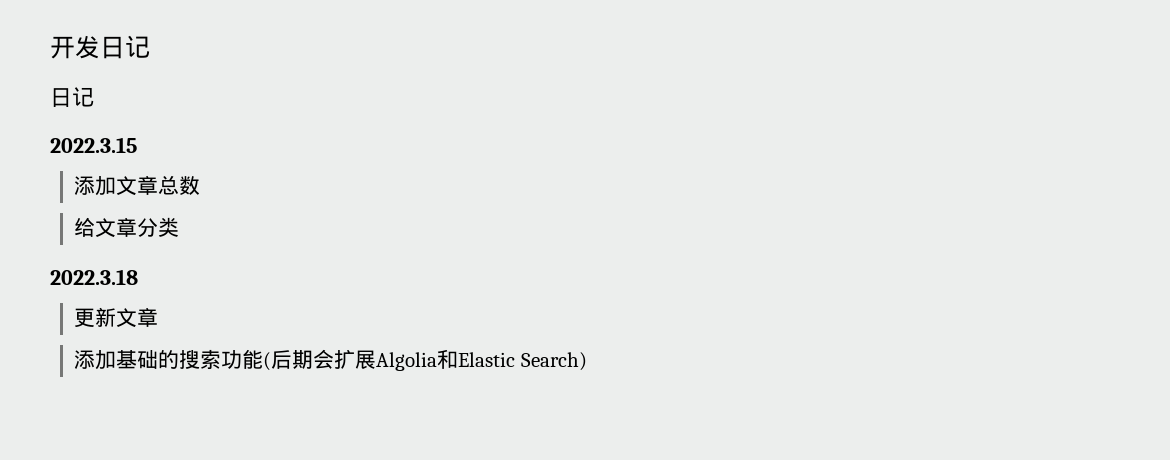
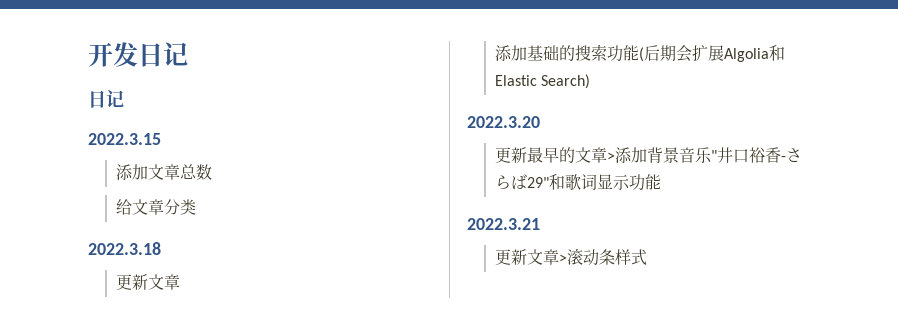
+ 2022.3.20
+ 更新最早的文章>添加背景音乐"井口裕香-さらば29"和歌词显示功能
+ 2022.3.21
+ 更新文章>滚动条样式

